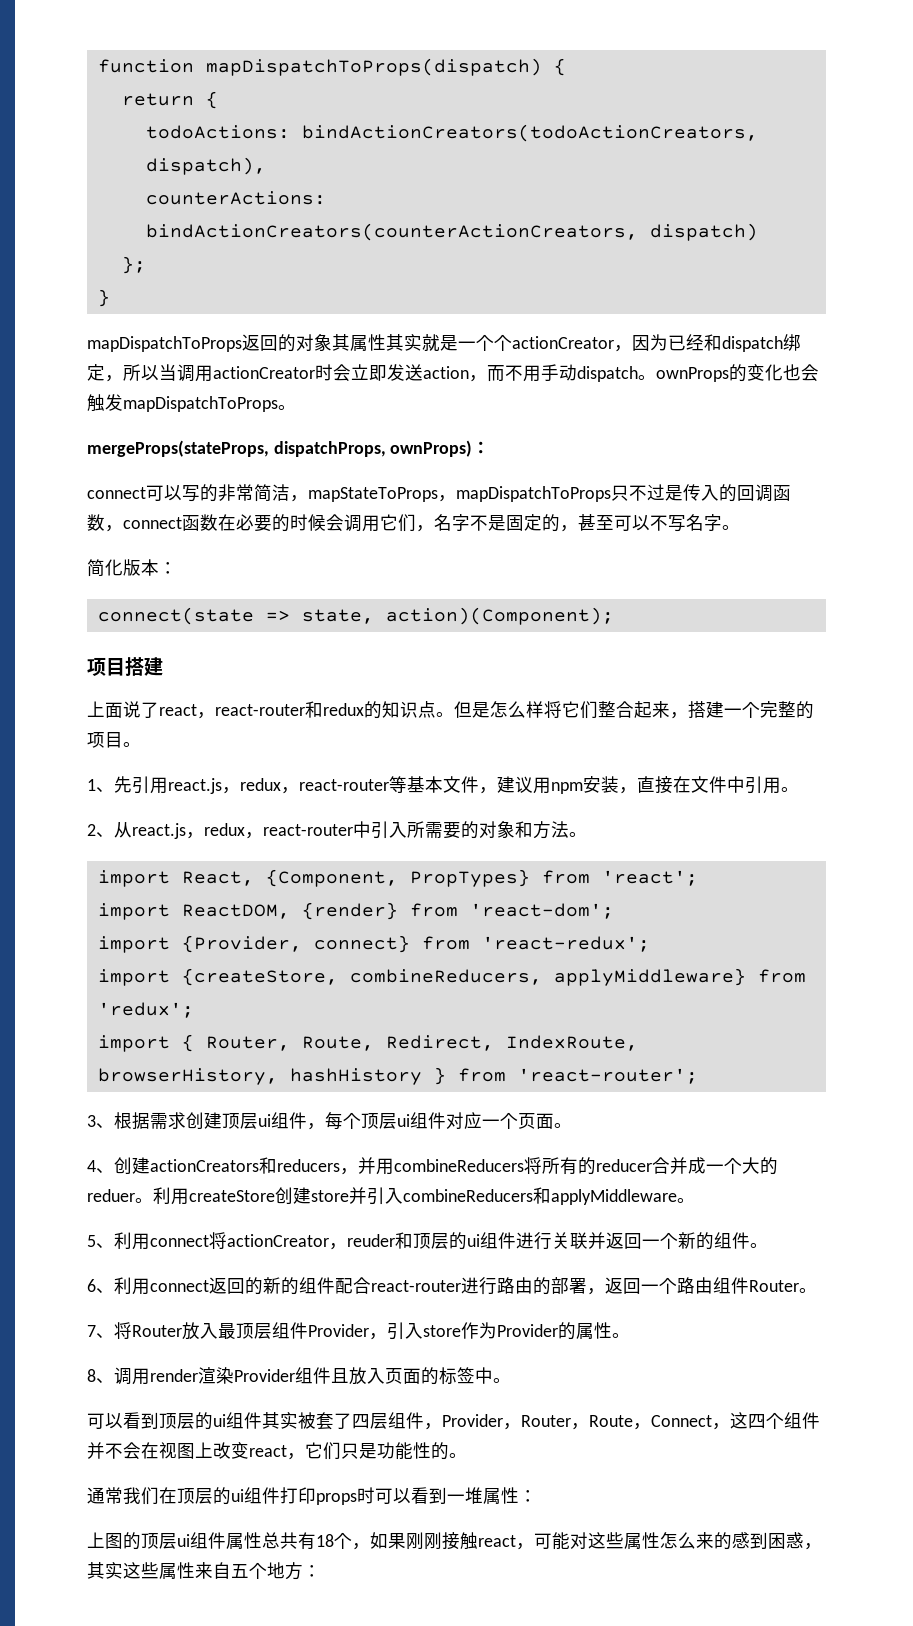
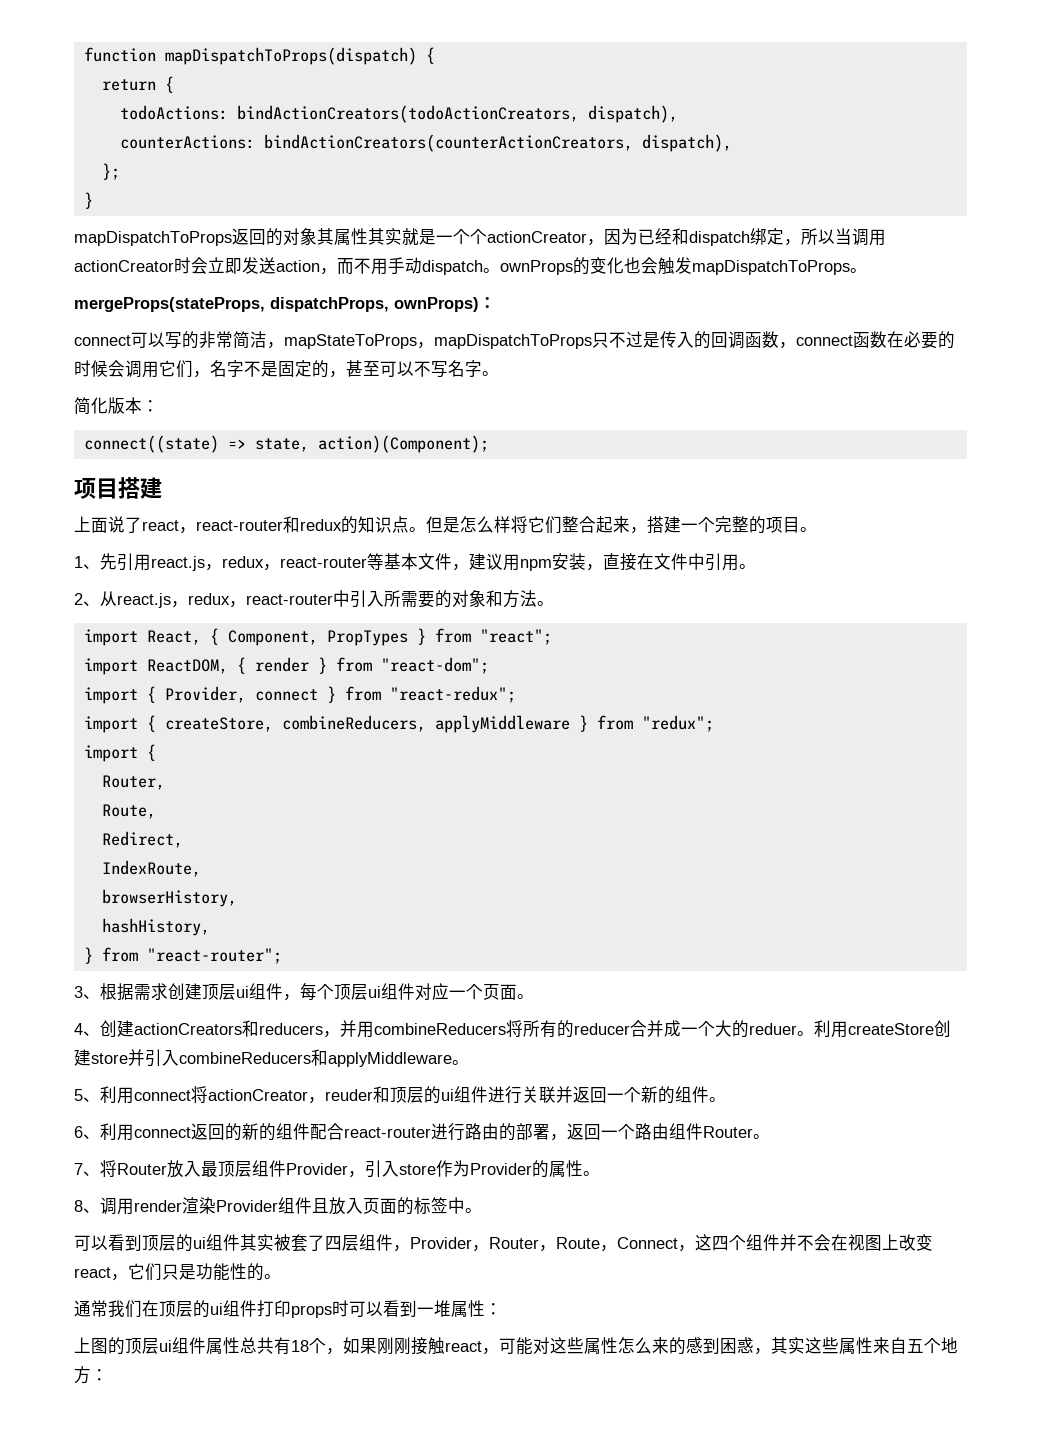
- counterActions: bindActionCreators(counterActionCreators, dispatch)
+ counterActions: bindActionCreators(counterActionCreators, dispatch),
- connect(state => state, action)(Component);
+ connect((state) => state, action)(Component);
- import React, {Component, PropTypes} from 'react';
- import ReactDOM, {render} from 'react-dom';
- import {Provider, connect} from 'react-redux';
- import {createStore, combineReducers, applyMiddleware} from 'redux';
- import { Router, Route, Redirect, IndexRoute, browserHistory, hashHistory } from 'react-router';
+ import React, { Component, PropTypes } from "react";
+ import ReactDOM, { render } from "react-dom";
+ import { Provider, connect } from "react-redux";
+ import { createStore, combineReducers, applyMiddleware } from "redux";
+ import {
+ Router,
+ Route,
+ Redirect,
+ IndexRoute,
+ browserHistory,
+ hashHistory,
+ } from "react-router";

